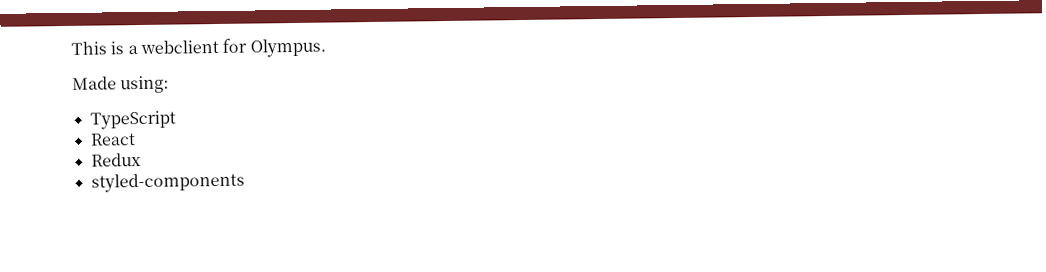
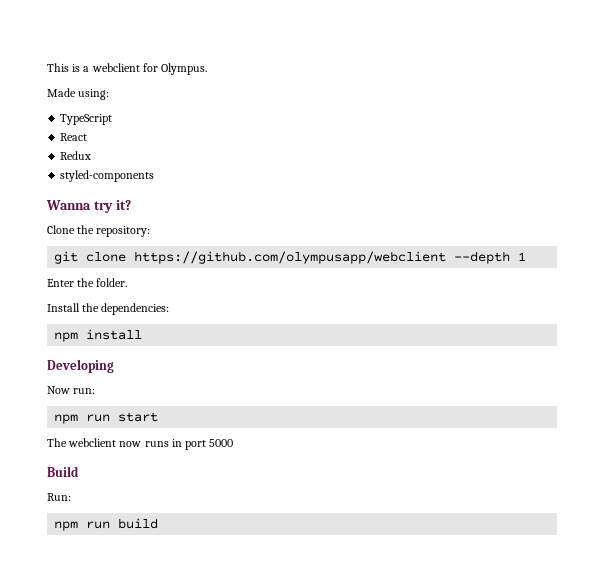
+ Wanna try it?
+ Clone the repository:
+ git clone https://github.com/olympusapp/webclient --depth 1
+ Enter the folder.
+ Install the dependencies:
+ npm install
+ Developing
+ Now run:
+ npm run start
+ The webclient now runs in port 5000
+ Build
+ Run:
+ npm run build

